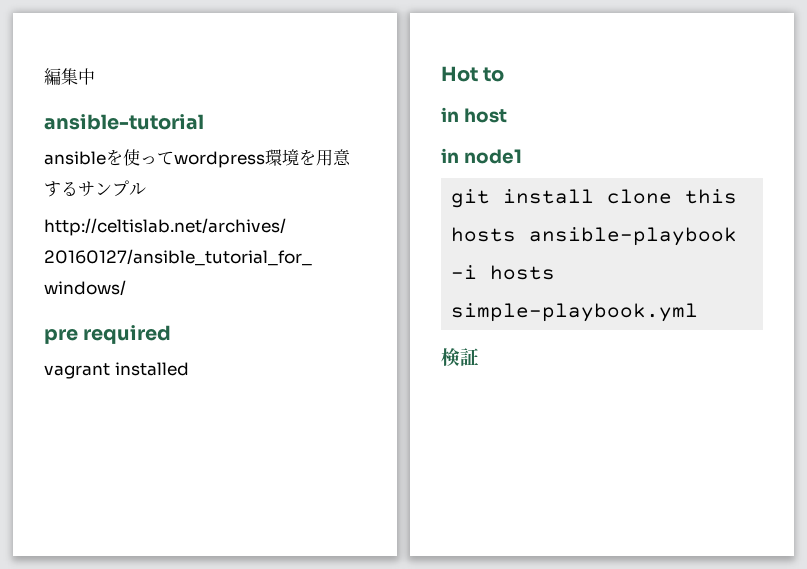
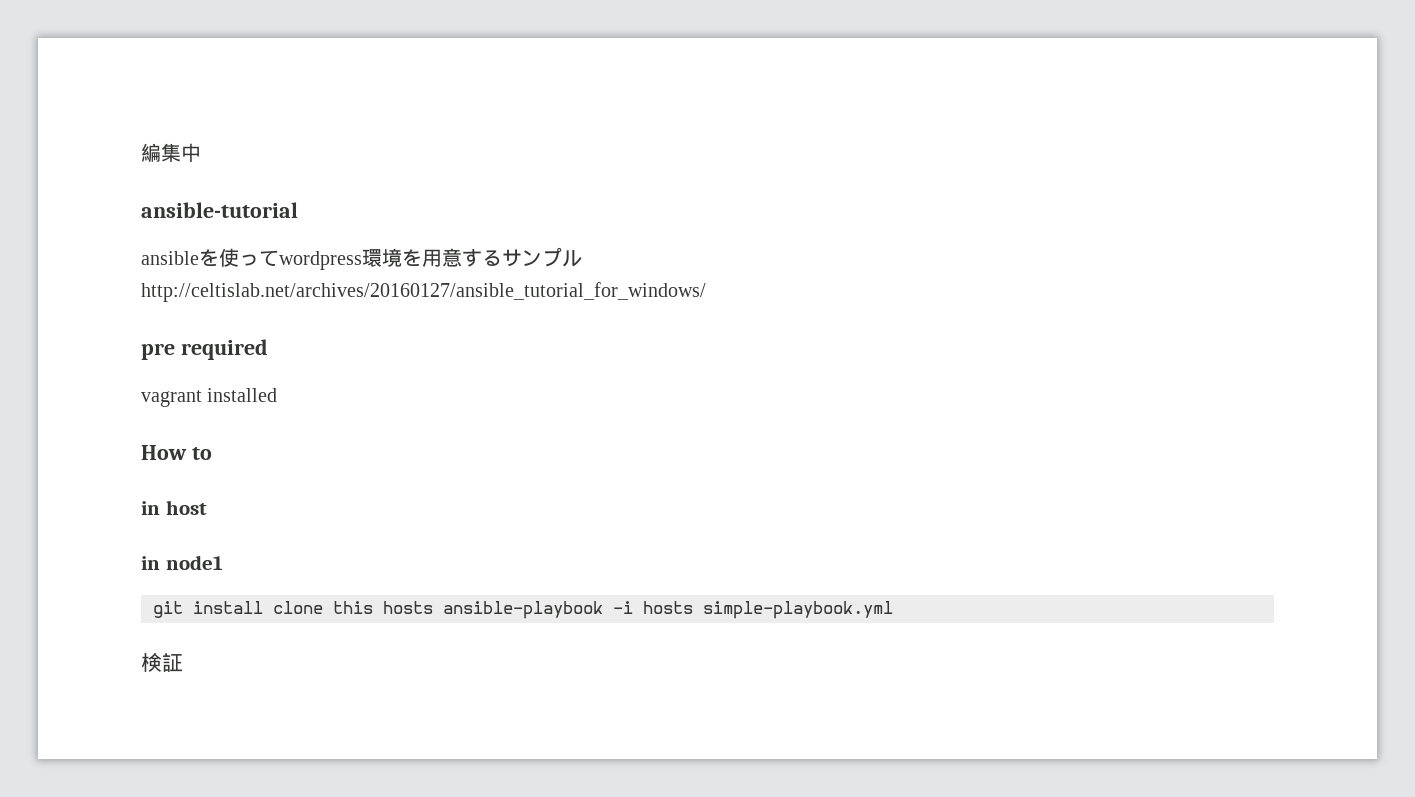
- Hot to
+ How to

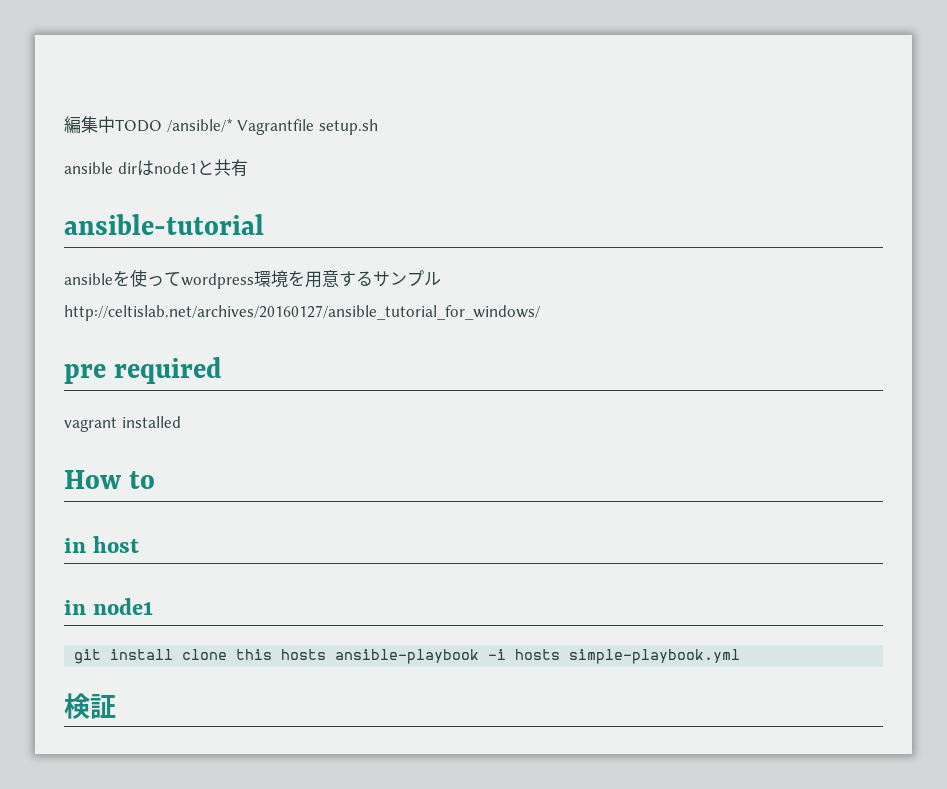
- 編集中
+ 編集中TODO /ansible/* Vagrantfile setup.sh
+ ansible dirはnode1と共有

